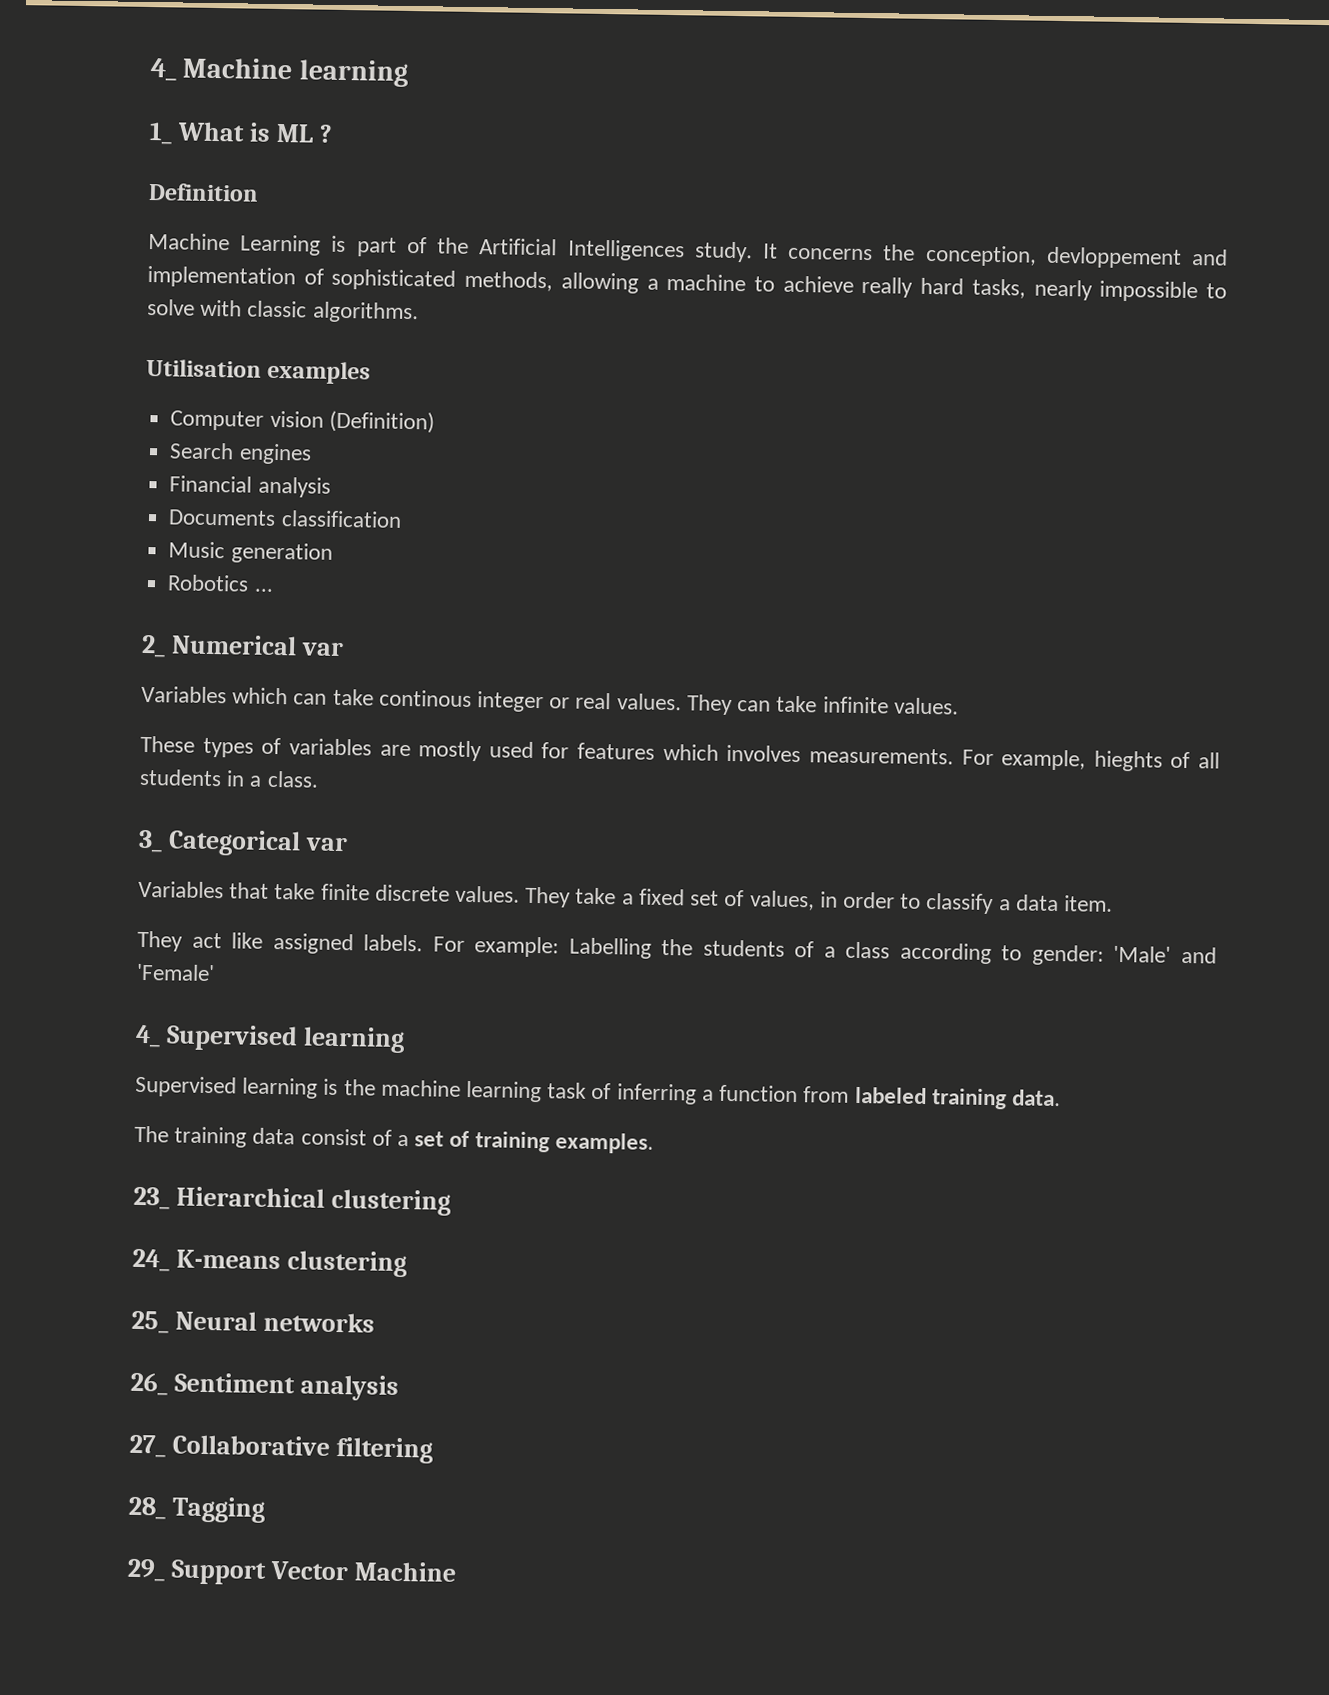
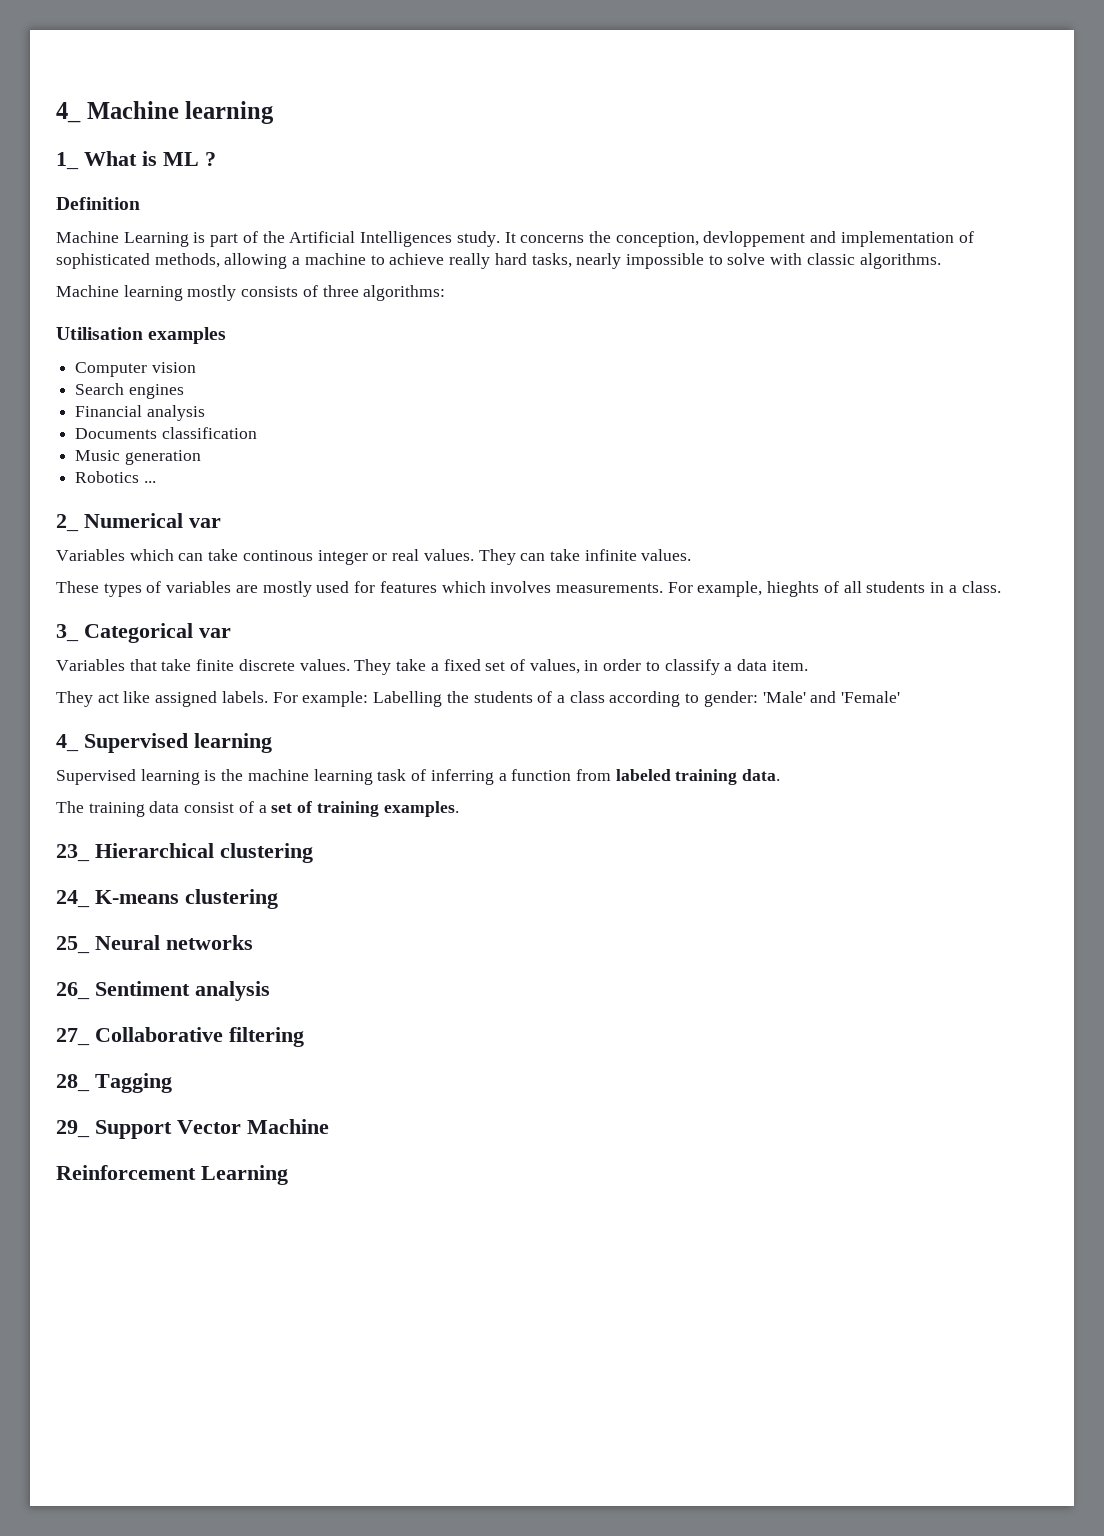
+ Machine learning mostly consists of three algorithms:
- Computer vision (Definition)
+ Computer vision
+ Reinforcement Learning

